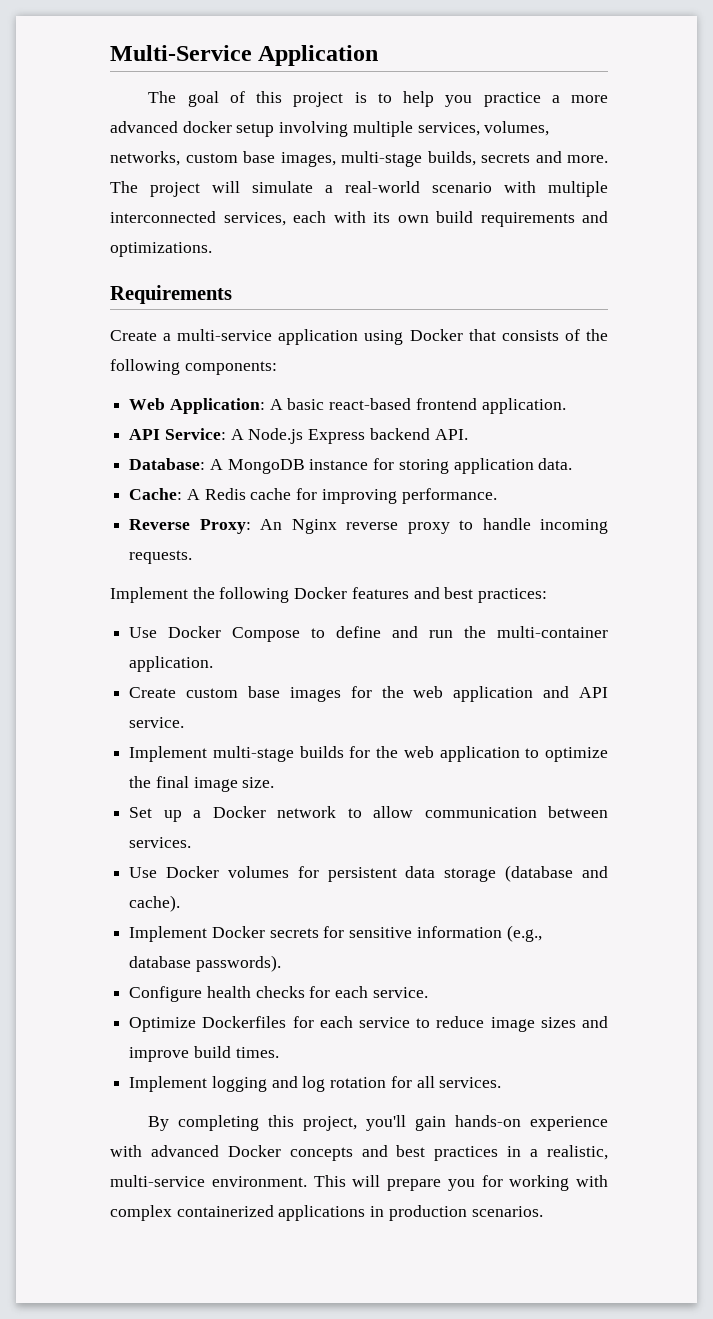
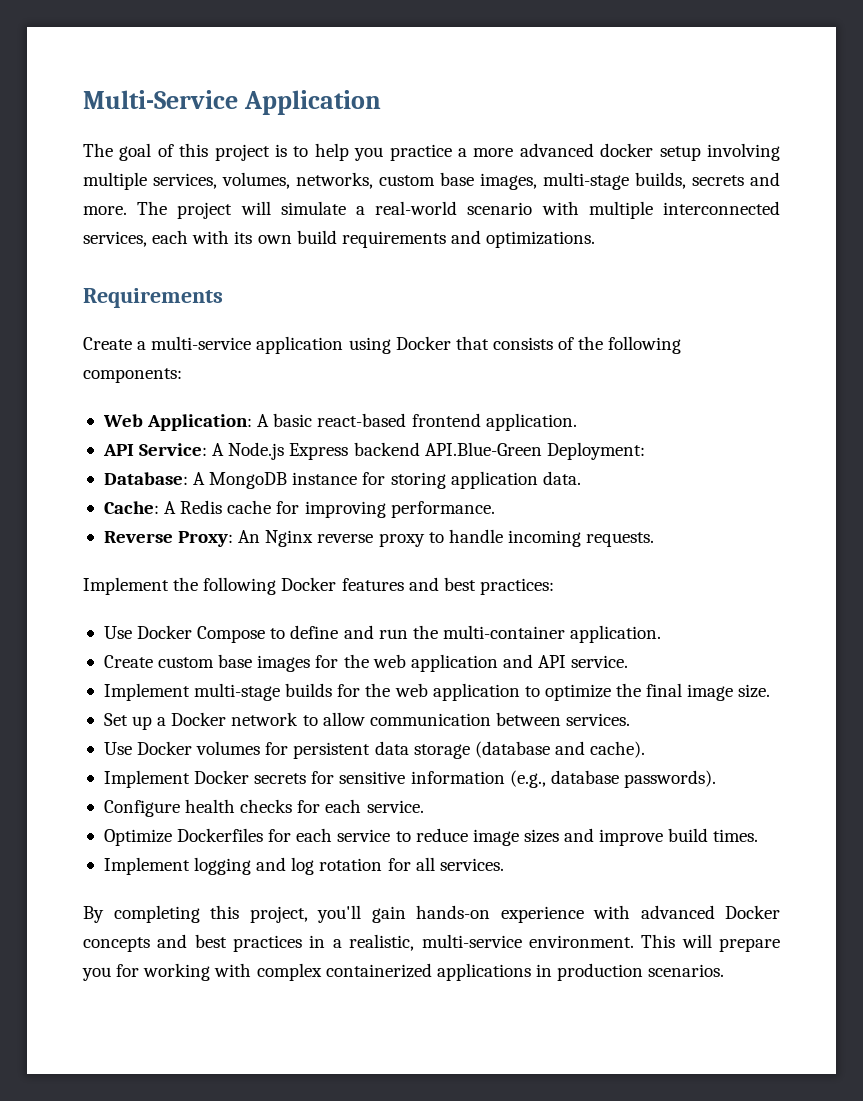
- API Service: A Node.js Express backend API.
+ API Service: A Node.js Express backend API.Blue-Green Deployment:

